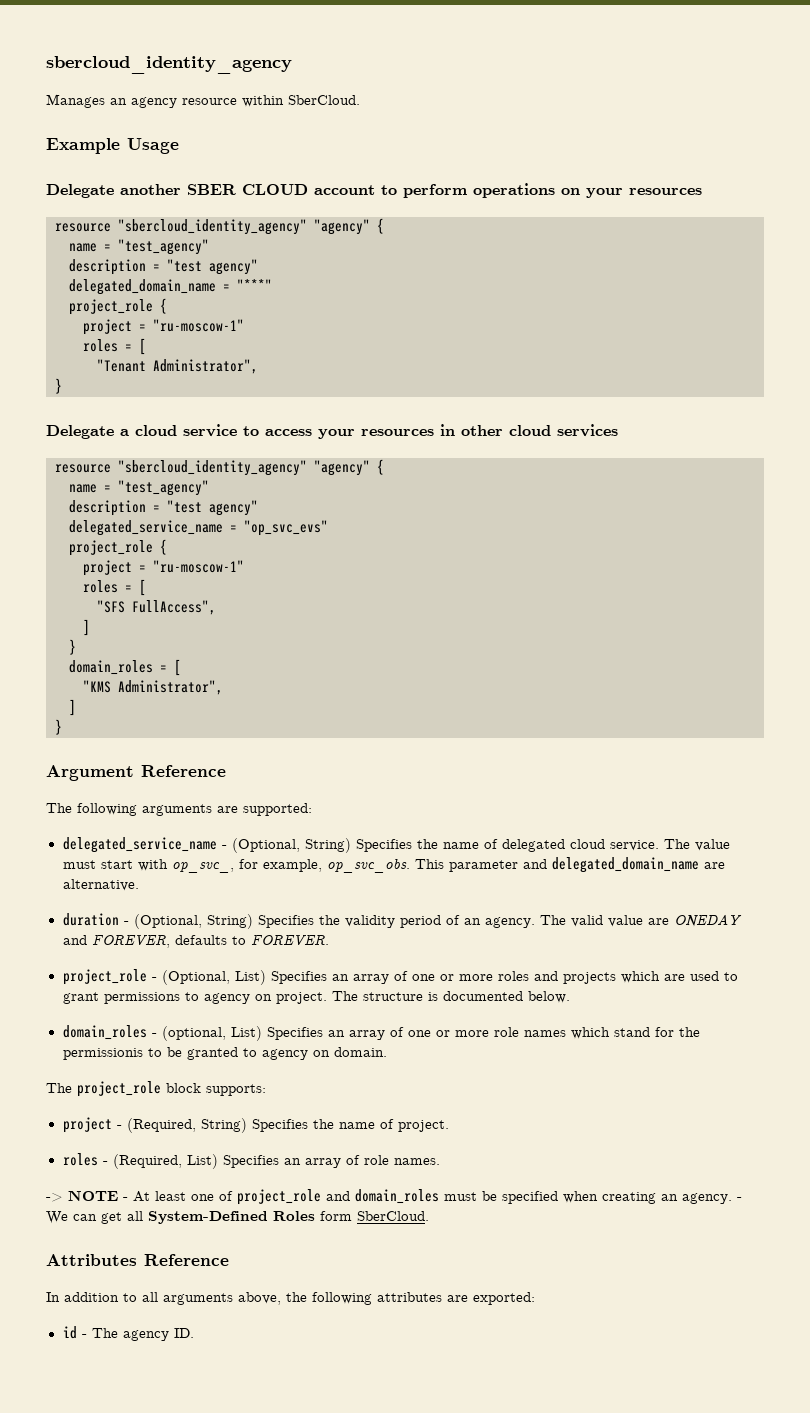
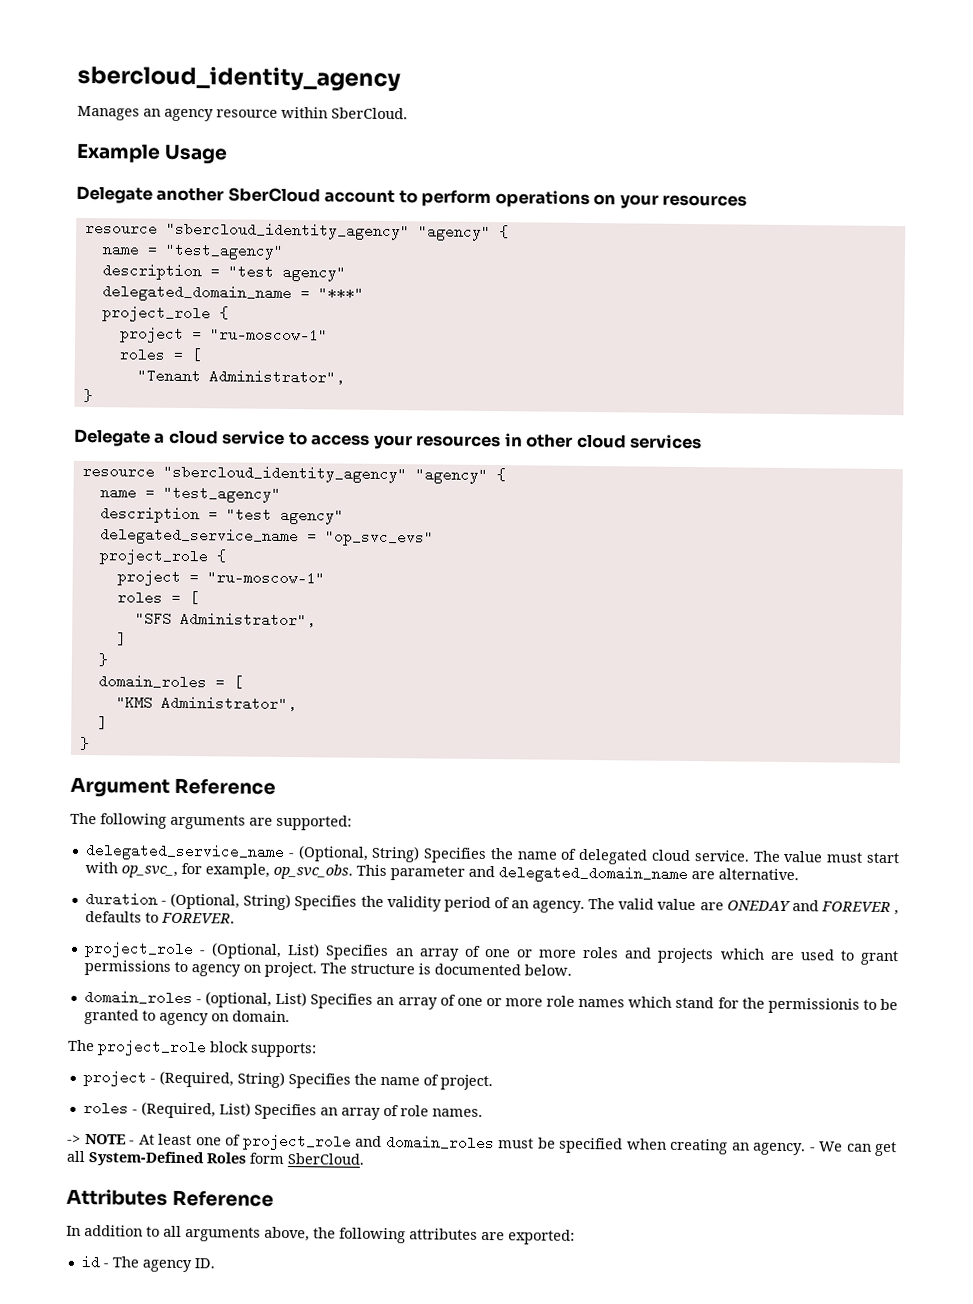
- Delegate another SBER CLOUD account to perform operations on your resources
+ Delegate another SberCloud account to perform operations on your resources
- "SFS FullAccess",
+ "SFS Administrator",
- The valid value are ONEDAY and FOREVER, defaults to FOREVER.
+ The valid value are ONEDAY and FOREVER , defaults to FOREVER.

